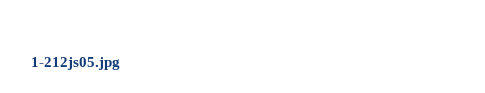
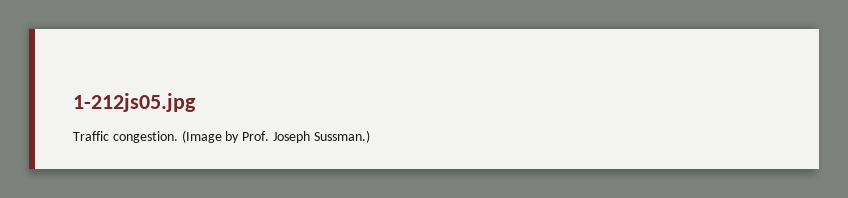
+ Traffic congestion. (Image by Prof. Joseph Sussman.)

